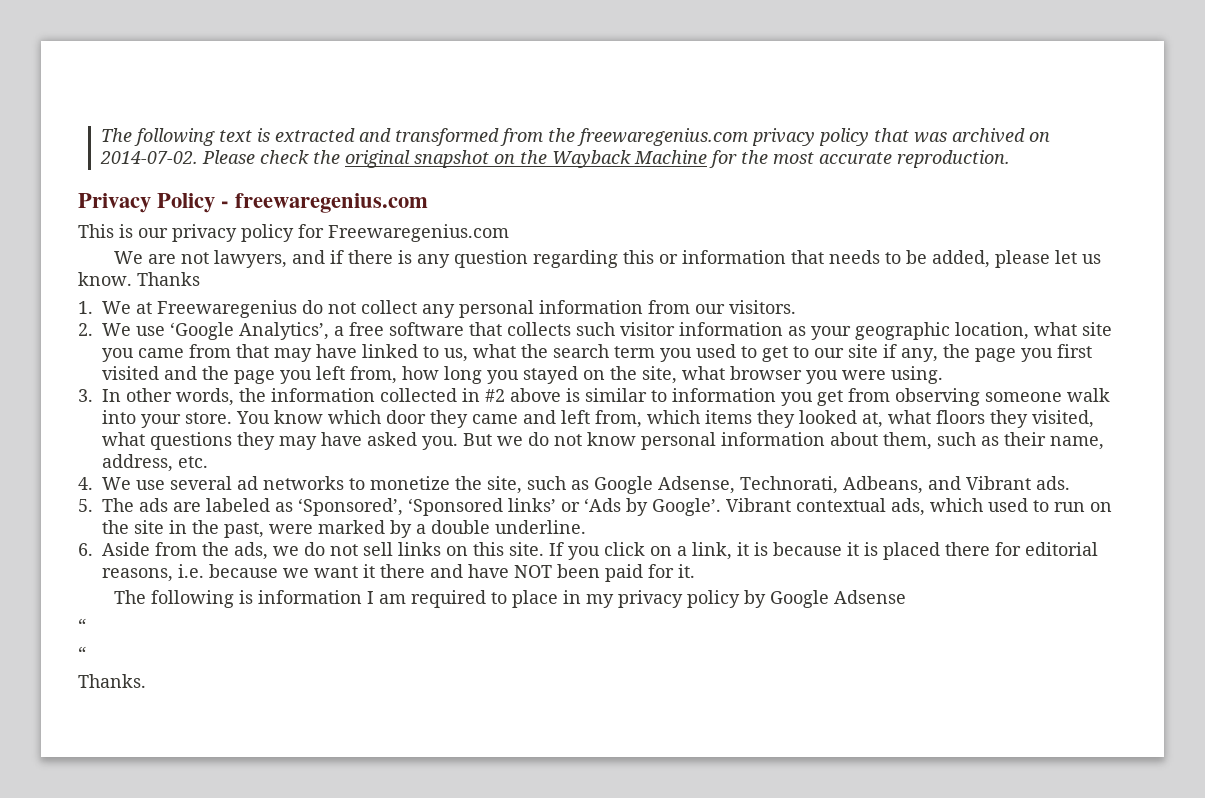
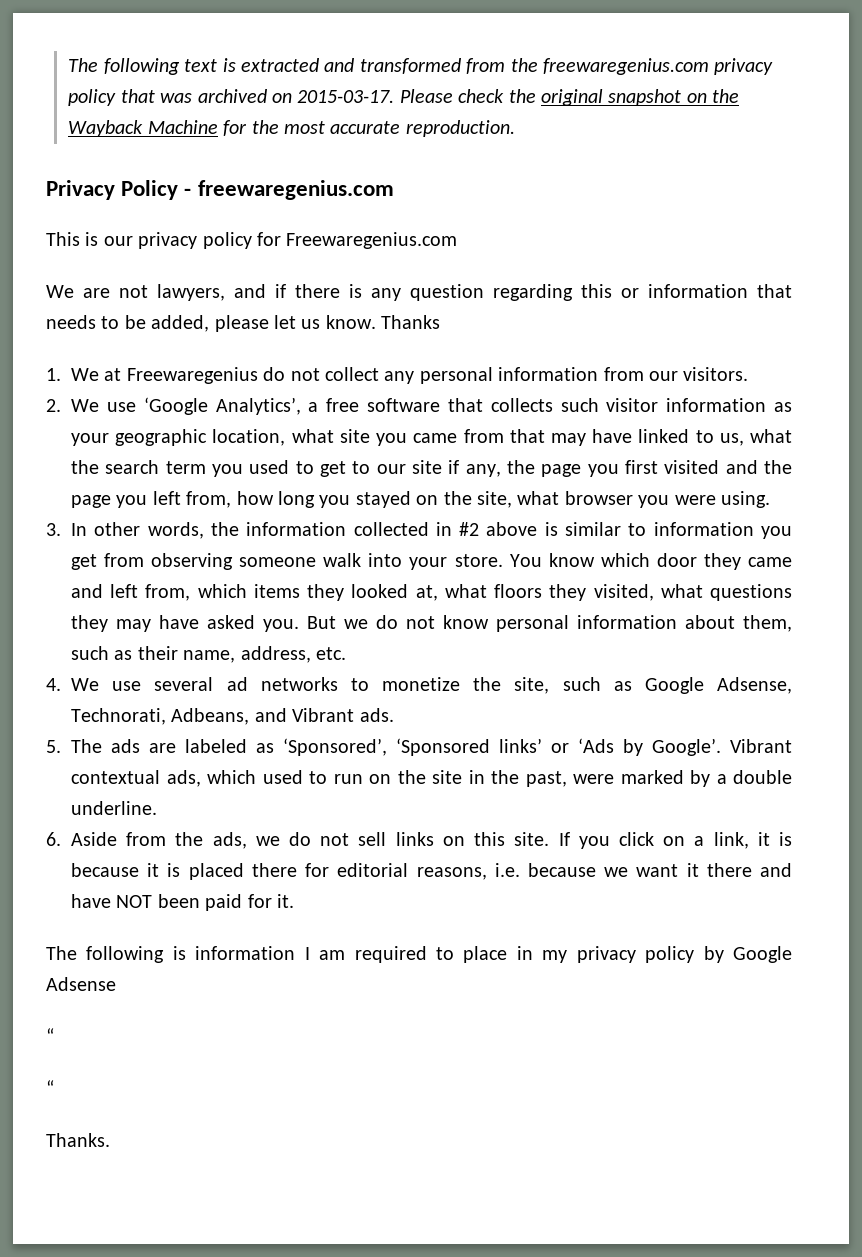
- The following text is extracted and transformed from the freewaregenius.com privacy policy that was archived on 2014-07-02.
+ The following text is extracted and transformed from the freewaregenius.com privacy policy that was archived on 2015-03-17.

